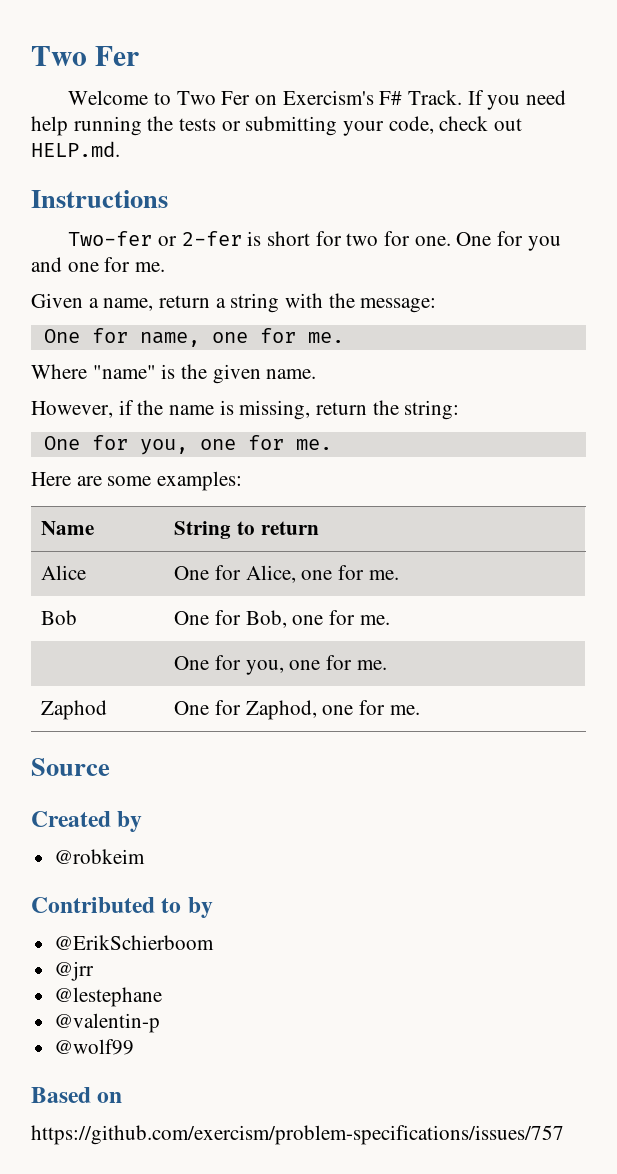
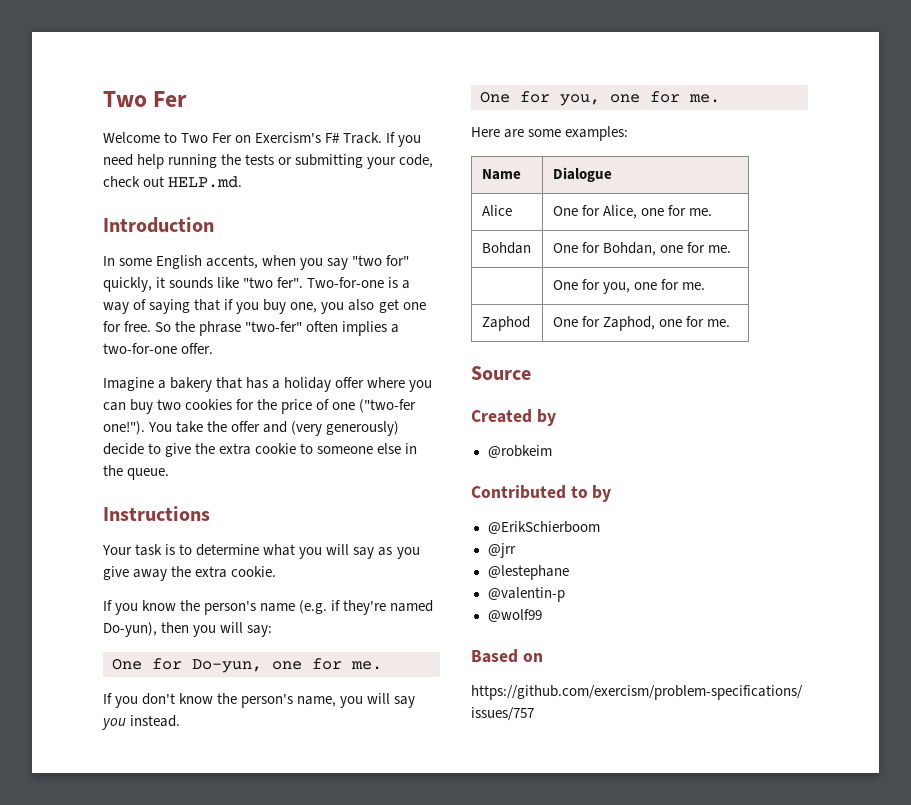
+ Introduction
+ In some English accents, when you say "two for" quickly, it sounds like "two fer". Two-for-one is a way of saying that if you buy one, you also get one for free. So the phrase "two-fer" often implies a two-for-one offer.
+ Imagine a bakery that has a holiday offer where you can buy two cookies for the price of one ("two-fer one!"). You take the offer and (very generously) decide to give the extra cookie to someone else in the queue.
  Instructions
- Two-fer or 2-fer is short for two for one. One for you and one for me.
- Given a name, return a string with the message:
- One for name, one for me.
- Where "name" is the given name.
- However, if the name is missing, return the string:
+ Your task is to determine what you will say as you give away the extra cookie.
+ If you know the person's name (e.g. if they're named Do-yun), then you will say:
+ One for Do-yun, one for me.
+ If you don't know the person's name, you will say you instead.
- Name | String to return
+ Name | Dialogue
- Bob | One for Bob, one for me.
+ Bohdan | One for Bohdan, one for me.

